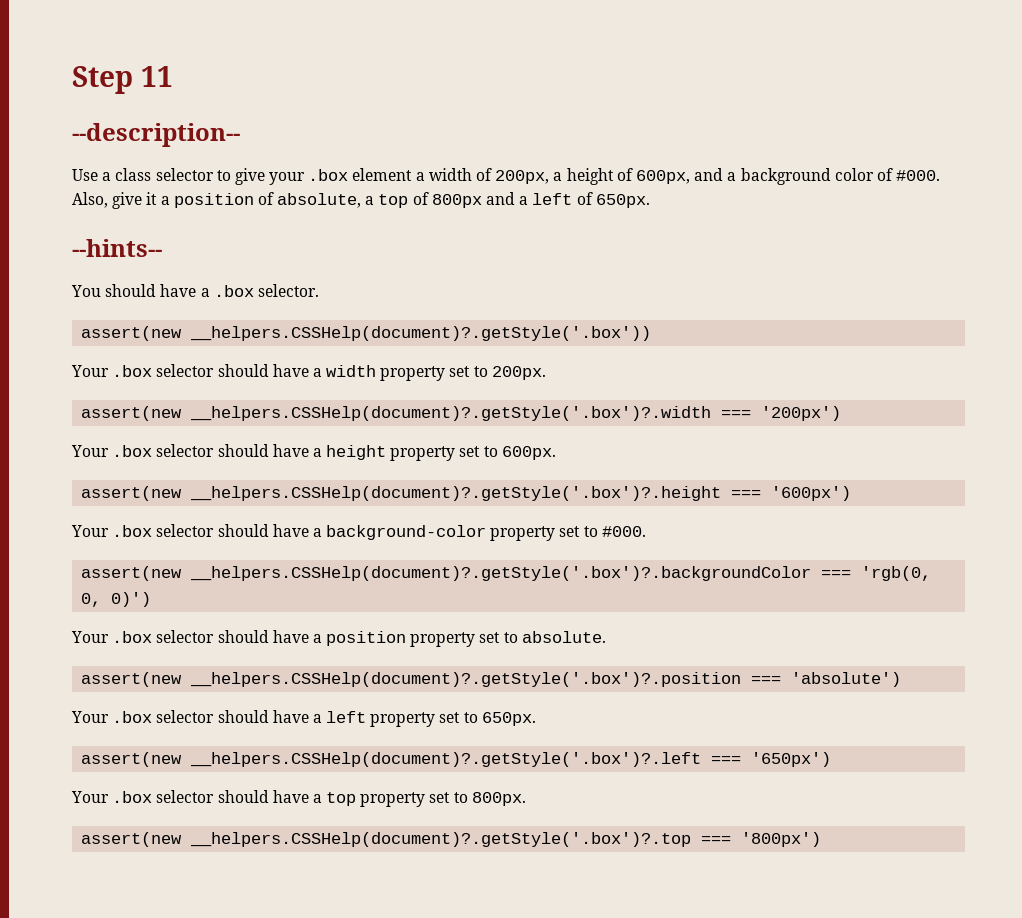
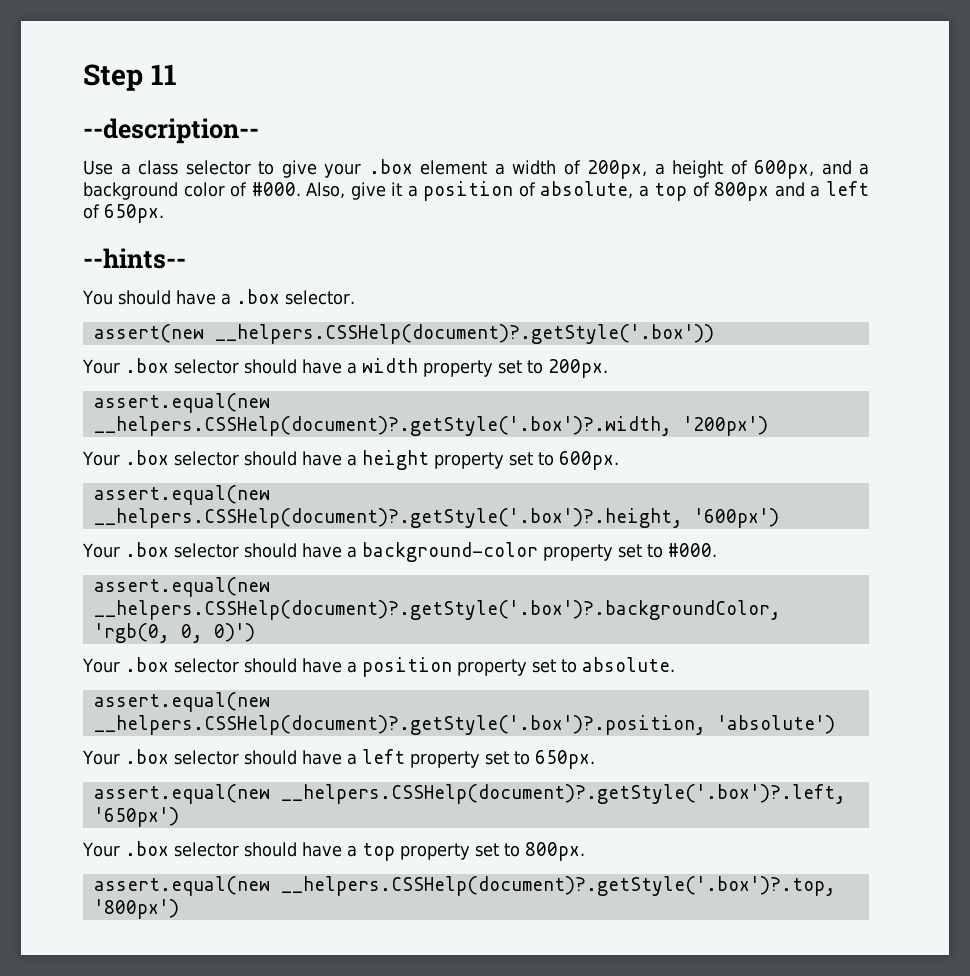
- assert(new __helpers.CSSHelp(document)?.getStyle('.box')?.width === '200px')
+ assert.equal(new __helpers.CSSHelp(document)?.getStyle('.box')?.width, '200px')
- assert(new __helpers.CSSHelp(document)?.getStyle('.box')?.height === '600px')
+ assert.equal(new __helpers.CSSHelp(document)?.getStyle('.box')?.height, '600px')
- assert(new __helpers.CSSHelp(document)?.getStyle('.box')?.backgroundColor === 'rgb(0, 0, 0)')
+ assert.equal(new __helpers.CSSHelp(document)?.getStyle('.box')?.backgroundColor, 'rgb(0, 0, 0)')
- assert(new __helpers.CSSHelp(document)?.getStyle('.box')?.position === 'absolute')
+ assert.equal(new __helpers.CSSHelp(document)?.getStyle('.box')?.position, 'absolute')
- assert(new __helpers.CSSHelp(document)?.getStyle('.box')?.left === '650px')
+ assert.equal(new __helpers.CSSHelp(document)?.getStyle('.box')?.left, '650px')
- assert(new __helpers.CSSHelp(document)?.getStyle('.box')?.top === '800px')
+ assert.equal(new __helpers.CSSHelp(document)?.getStyle('.box')?.top, '800px')

